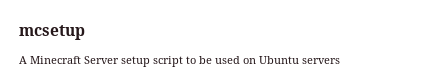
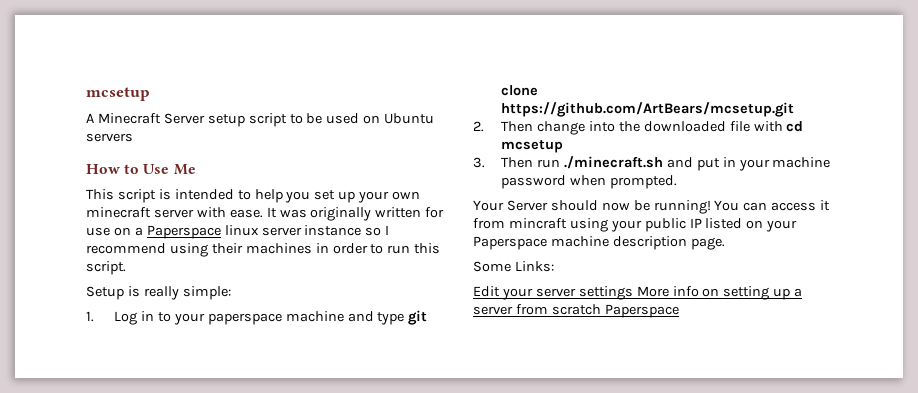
+ How to Use Me
+ This script is intended to help you set up your own minecraft server with ease. It was originally written for use on a Paperspace linux server instance so I recommend using their machines in order to run this script.
+ Setup is really simple:
+ 1. Log in to your paperspace machine and type git clone https://github.com/ArtBears/mcsetup.git
+ 2. Then change into the downloaded file with cd mcsetup
+ 3. Then run ./minecraft.sh and put in your machine password when prompted.
+ Your Server should now be running! You can access it from mincraft using your public IP listed on your Paperspace machine description page.
+ Some Links:
+ Edit your server settings More info on setting up a server from scratch Paperspace

